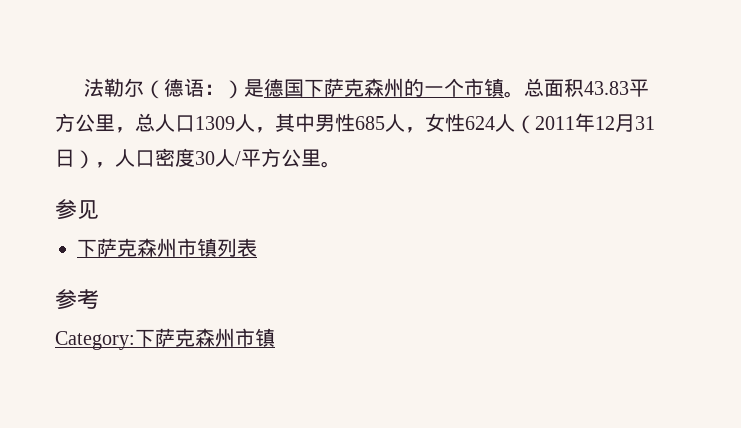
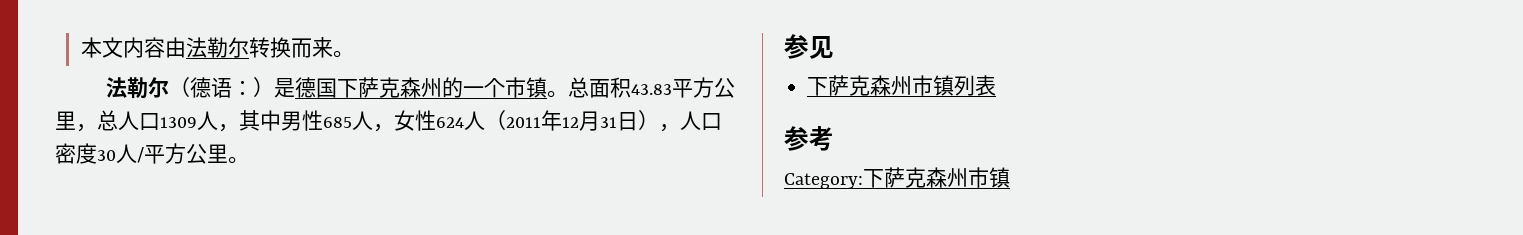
+ 本文内容由法勒尔转换而来。

